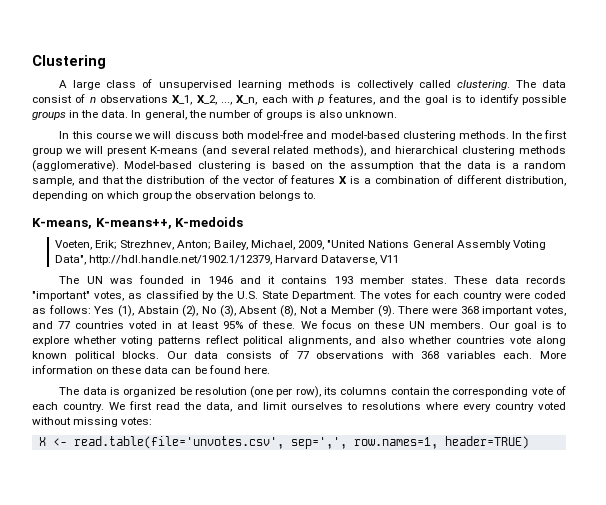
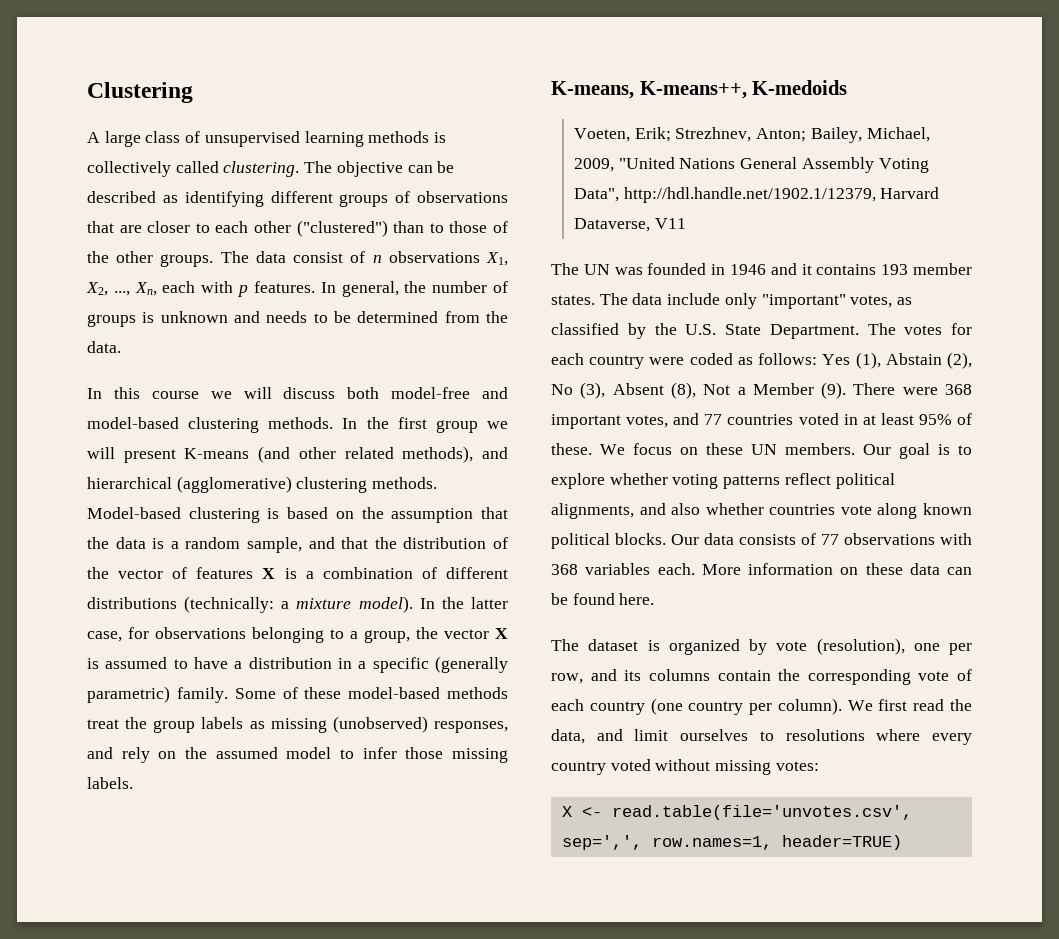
- The data consist of n observations X_1, X_2, ..., X_n, each with p features, and the goal is to identify possible groups in the data.
+ The objective can be described as identifying different groups of observations that are closer to each other ("clustered") than to those of the other groups. The data consist of n observations X1, X2, ..., Xn, each with p features.
- In general, the number of groups is also unknown.
+ In general, the number of groups is unknown and needs to be determined from the data.
- In the first group we will present K-means (and several related methods), and hierarchical clustering methods (agglomerative).
+ In the first group we will present K-means (and other related methods), and hierarchical (agglomerative) clustering methods.
- Model-based clustering is based on the assumption that the data is a random sample, and that the distribution of the vector of features X is a combination of different distribution, depending on which group the observation belongs to.
+ Model-based clustering is based on the assumption that the data is a random sample, and that the distribution of the vector of features X is a combination of different distributions (technically: a mixture model). In the latter case, for observations belonging to a group, the vector X is assumed to have a distribution in a specific (generally parametric) family. Some of these model-based methods treat the group labels as missing (unobserved) responses, and rely on the assumed model to infer those missing labels.
- These data records "important" votes, as classified by the U.S. State Department.
+ The data include only "important" votes, as classified by the U.S. State Department.
- The data is organized be resolution (one per row), its columns contain the corresponding vote of each country.
+ The dataset is organized by vote (resolution), one per row, and its columns contain the corresponding vote of each country (one country per column).

